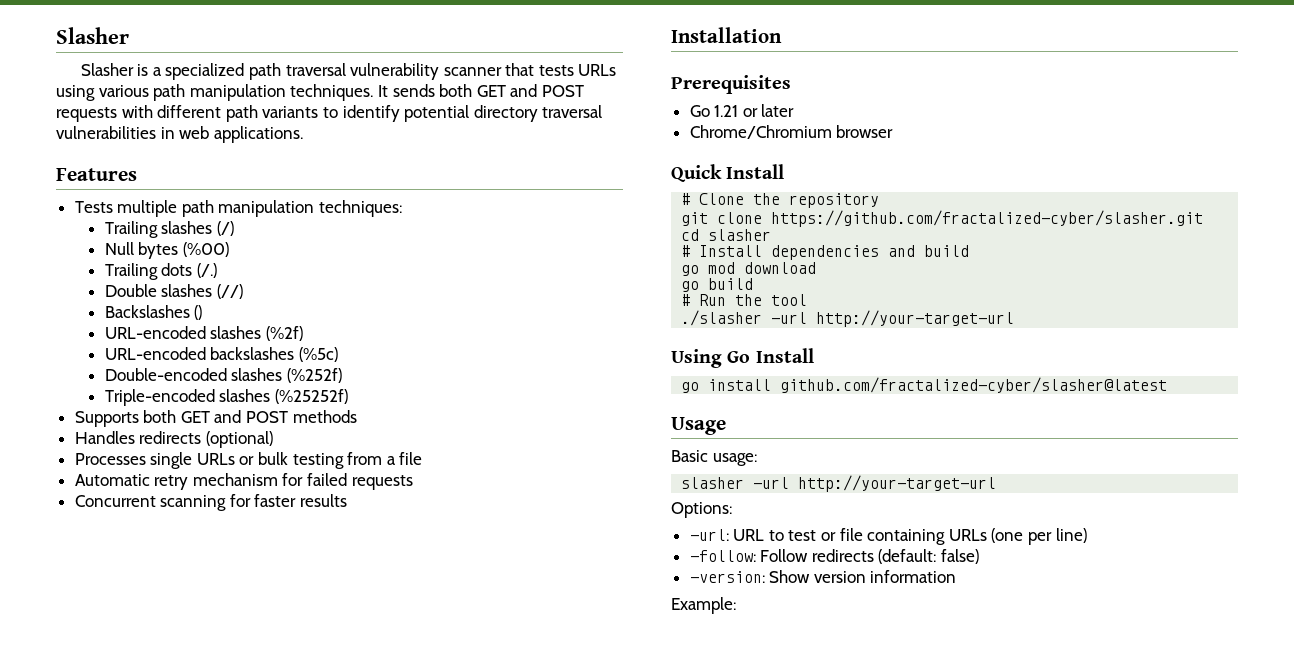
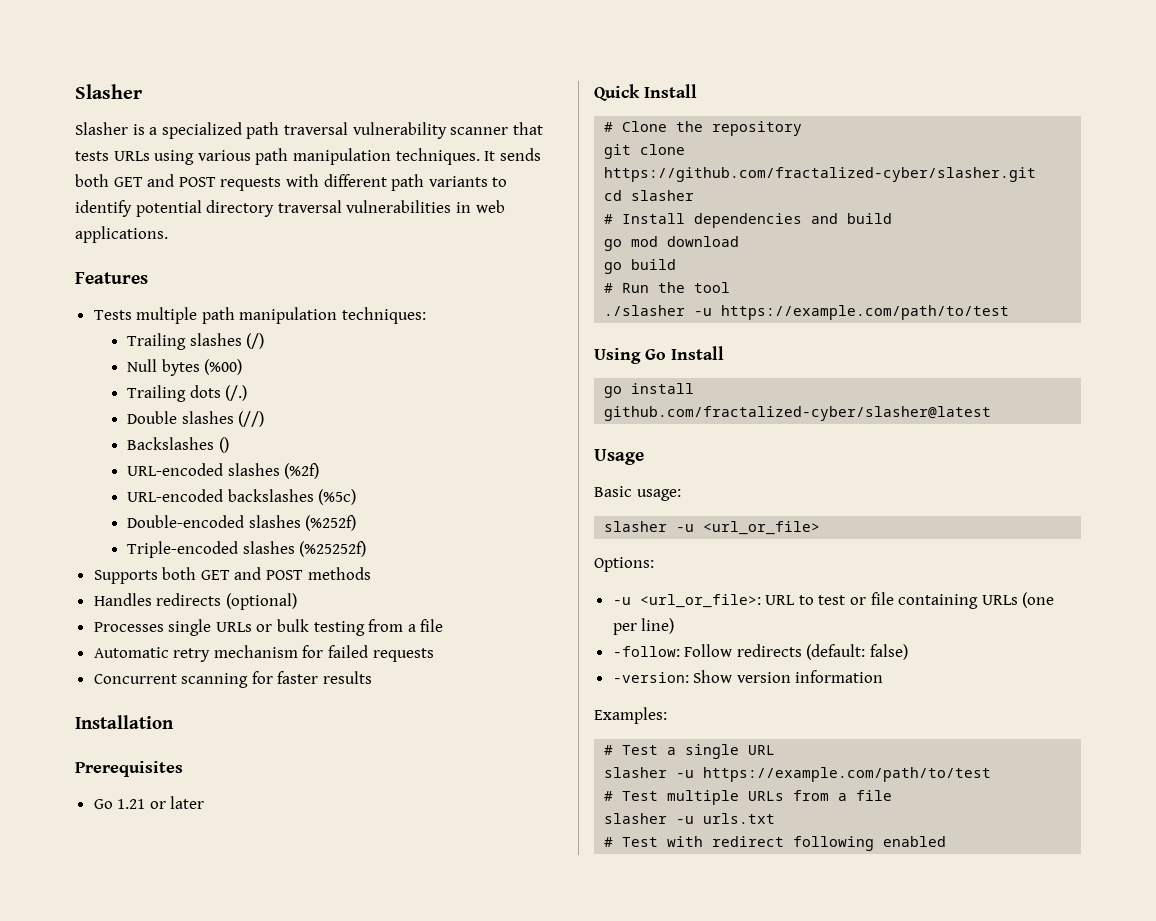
- Chrome/Chromium browser
- ./slasher -url http://your-target-url
+ ./slasher -u https://example.com/path/to/test
- slasher -url http://your-target-url
+ slasher -u <url_or_file>
- -url: URL to test or file containing URLs (one per line)
+ -u <url_or_file>: URL to test or file containing URLs (one per line)
- Example:
+ Examples:
+ # Test a single URL
+ slasher -u https://example.com/path/to/test
+ # Test multiple URLs from a file
+ slasher -u urls.txt
+ # Test with redirect following enabled

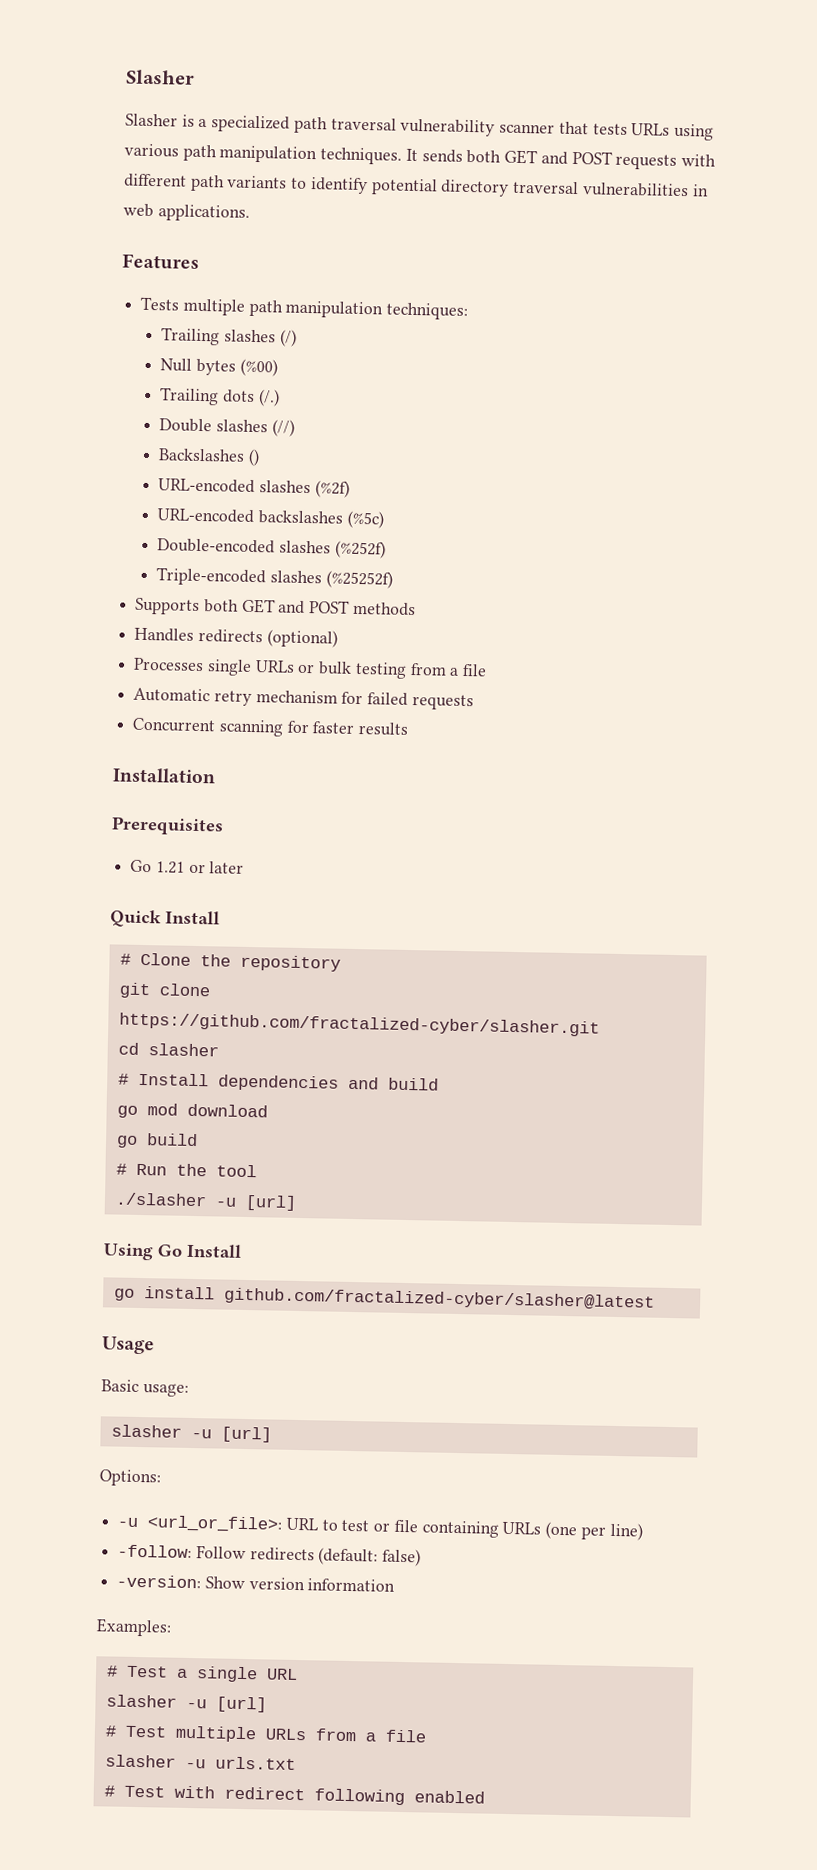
- ./slasher -u https://example.com/path/to/test
+ ./slasher -u [url]
  Basic usage:
- slasher -u <url_or_file>
+ slasher -u [url]
  # Test a single URL
- slasher -u https://example.com/path/to/test
+ slasher -u [url]

